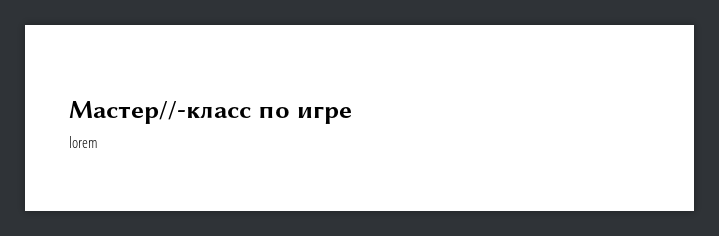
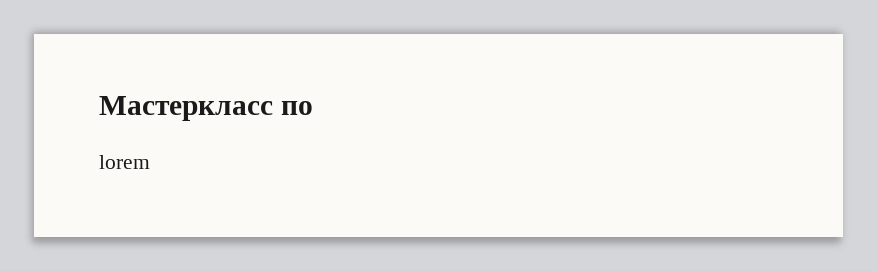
- Мастер//-класс по игре
+ Мастеркласс по

